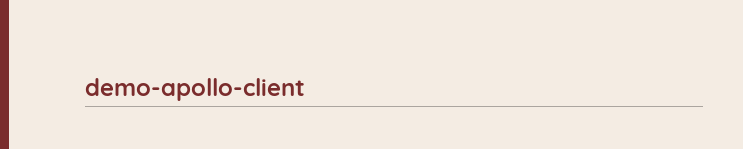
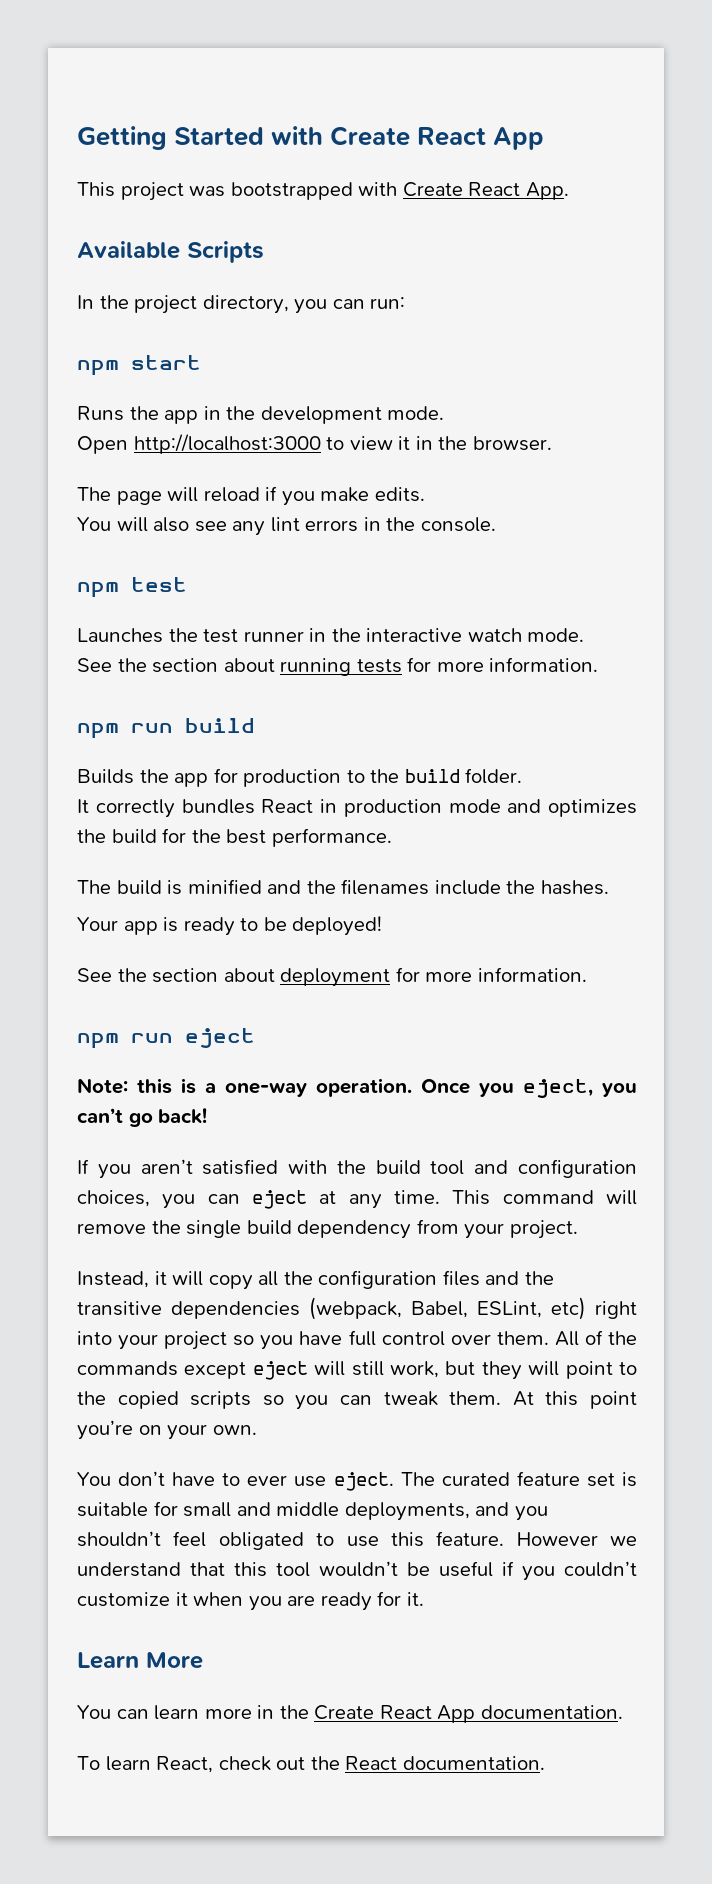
- demo-apollo-client
+ Getting Started with Create React App
+ This project was bootstrapped with Create React App.
+ Available Scripts
+ In the project directory, you can run:
+ npm start
+ Runs the app in the development mode.
+ Open http://localhost:3000 to view it in the browser.
+ The page will reload if you make edits.
+ You will also see any lint errors in the console.
+ npm test
+ Launches the test runner in the interactive watch mode.
+ See the section about running tests for more information.
+ npm run build
+ Builds the app for production to the build folder.
+ It correctly bundles React in production mode and optimizes the build for the best performance.
+ The build is minified and the filenames include the hashes.
+ Your app is ready to be deployed!
+ See the section about deployment for more information.
+ npm run eject
+ Note: this is a one-way operation. Once you eject, you can’t go back!
+ If you aren’t satisfied with the build tool and configuration choices, you can eject at any time. This command will remove the single build dependency from your project.
+ Instead, it will copy all the configuration files and the transitive dependencies (webpack, Babel, ESLint, etc) right into your project so you have full control over them. All of the commands except eject will still work, but they will point to the copied scripts so you can tweak them. At this point you’re on your own.
+ You don’t have to ever use eject. The curated feature set is suitable for small and middle deployments, and you shouldn’t feel obligated to use this feature. However we understand that this tool wouldn’t be useful if you couldn’t customize it when you are ready for it.
+ Learn More
+ You can learn more in the Create React App documentation.
+ To learn React, check out the React documentation.

